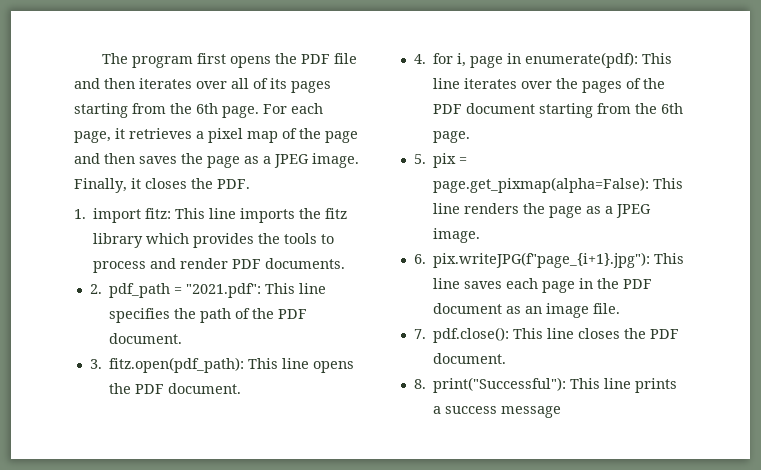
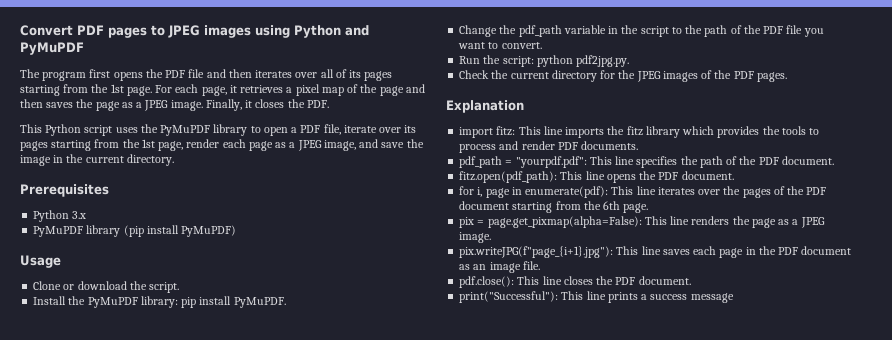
+ Convert PDF pages to JPEG images using Python and PyMuPDF
- The program first opens the PDF file and then iterates over all of its pages starting from the 6th page.
+ The program first opens the PDF file and then iterates over all of its pages starting from the 1st page.
- 1. import fitz: This line imports the fitz library which provides the tools to process and render PDF documents.
+ This Python script uses the PyMuPDF library to open a PDF file, iterate over its pages starting from the 1st page, render each page as a JPEG image, and save the image in the current directory.
+ Prerequisites
+ Python 3.x
+ PyMuPDF library (pip install PyMuPDF)
+ Usage
+ Clone or download the script.
+ Install the PyMuPDF library: pip install PyMuPDF.
+ Change the pdf_path variable in the script to the path of the PDF file you want to convert.
+ Run the script: python pdf2jpg.py.
+ Check the current directory for the JPEG images of the PDF pages.
+ Explanation
+ import fitz: This line imports the fitz library which provides the tools to process and render PDF documents.
- 2. pdf_path = "2021.pdf": This line specifies the path of the PDF document.
+ pdf_path = "yourpdf.pdf": This line specifies the path of the PDF document.
- 3. fitz.open(pdf_path): This line opens the PDF document.
+ fitz.open(pdf_path): This line opens the PDF document.
- 4. for i, page in enumerate(pdf): This line iterates over the pages of the PDF document starting from the 6th page.
+ for i, page in enumerate(pdf): This line iterates over the pages of the PDF document starting from the 6th page.
- 5. pix = page.get_pixmap(alpha=False): This line renders the page as a JPEG image.
+ pix = page.get_pixmap(alpha=False): This line renders the page as a JPEG image.
- 6. pix.writeJPG(f"page_{i+1}.jpg"): This line saves each page in the PDF document as an image file.
+ pix.writeJPG(f"page_{i+1}.jpg"): This line saves each page in the PDF document as an image file.
- 7. pdf.close(): This line closes the PDF document.
+ pdf.close(): This line closes the PDF document.
- 8. print("Successful"): This line prints a success message
+ print("Successful"): This line prints a success message

